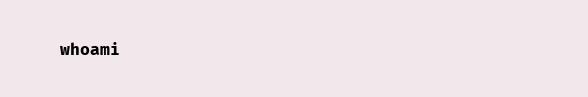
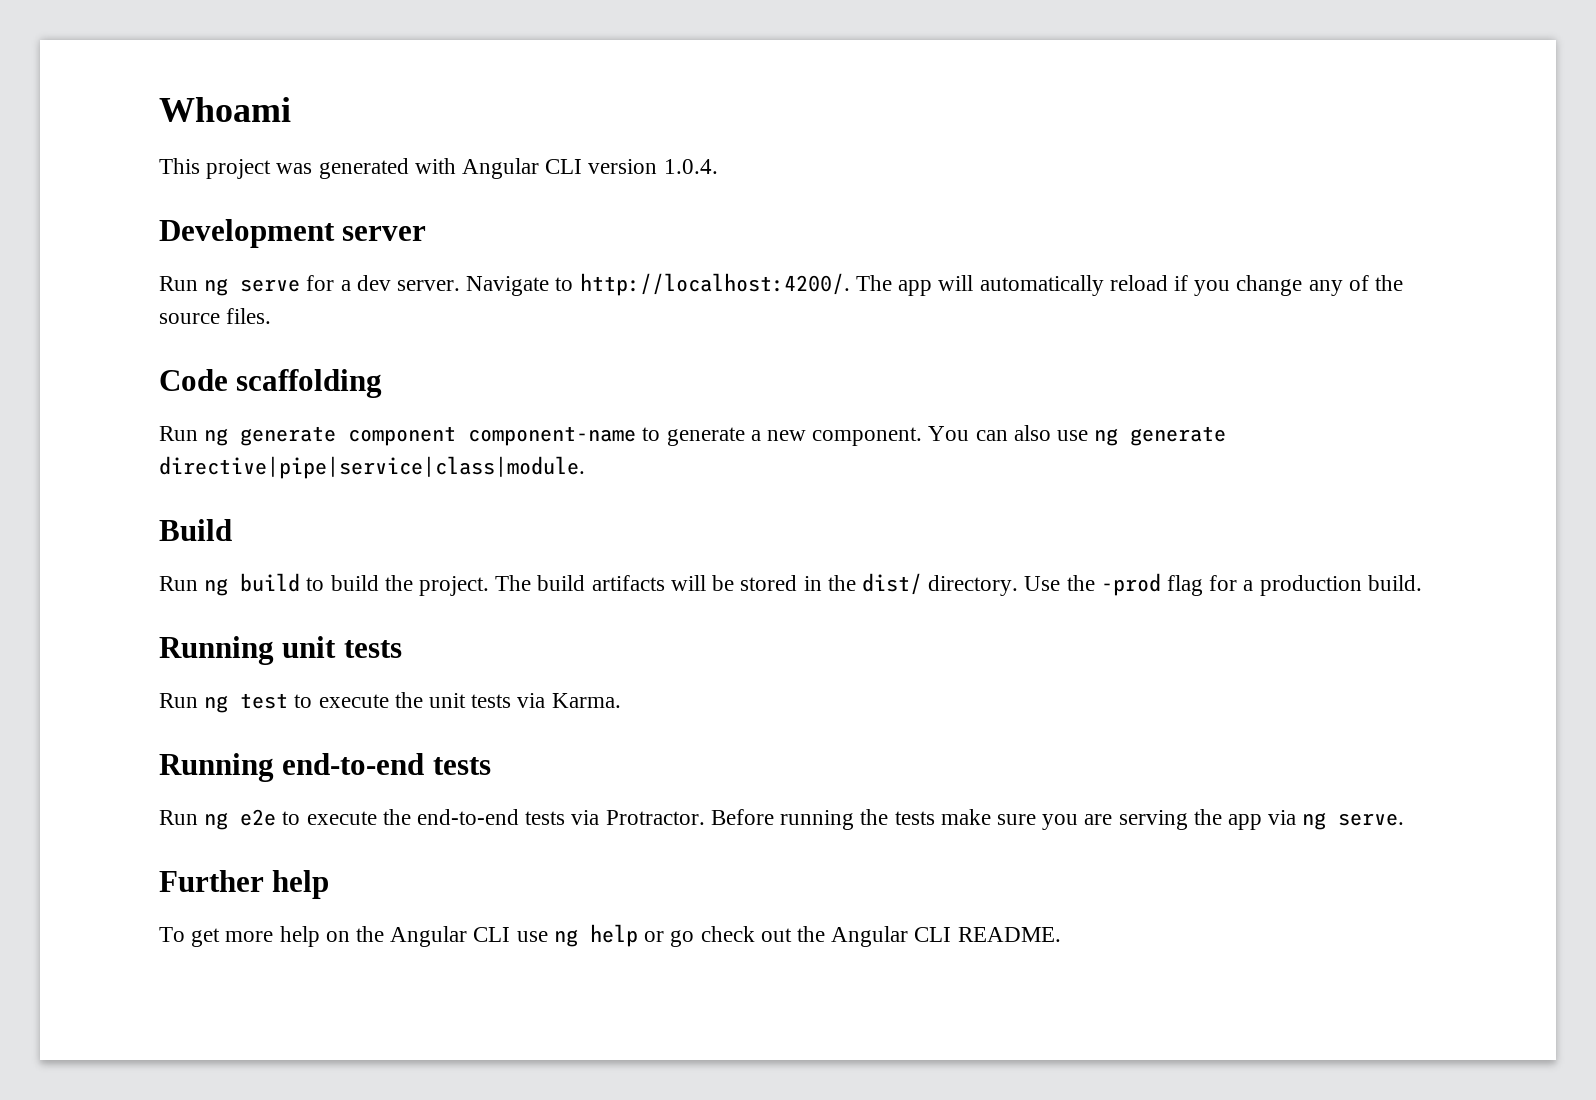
- whoami
+ Whoami
+ This project was generated with Angular CLI version 1.0.4.
+ Development server
+ Run ng serve for a dev server. Navigate to http://localhost:4200/. The app will automatically reload if you change any of the source files.
+ Code scaffolding
+ Run ng generate component component-name to generate a new component. You can also use ng generate directive|pipe|service|class|module.
+ Build
+ Run ng build to build the project. The build artifacts will be stored in the dist/ directory. Use the -prod flag for a production build.
+ Running unit tests
+ Run ng test to execute the unit tests via Karma.
+ Running end-to-end tests
+ Run ng e2e to execute the end-to-end tests via Protractor. Before running the tests make sure you are serving the app via ng serve.
+ Further help
+ To get more help on the Angular CLI use ng help or go check out the Angular CLI README.

